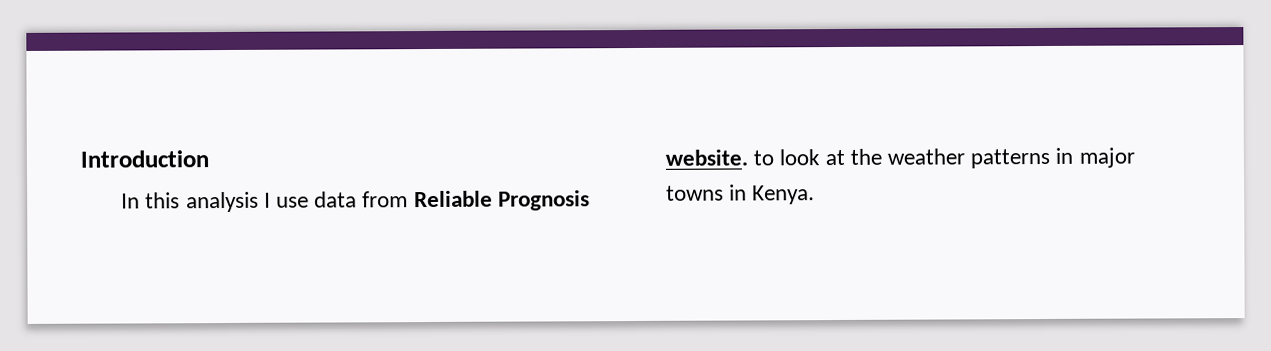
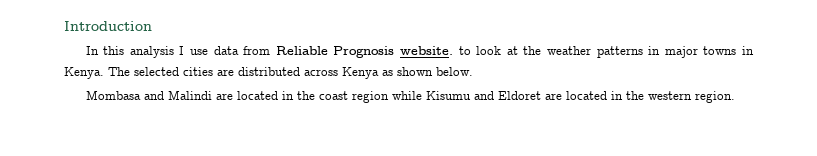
+ The selected cities are distributed across Kenya as shown below.
+ Mombasa and Malindi are located in the coast region while Kisumu and Eldoret are located in the western region.

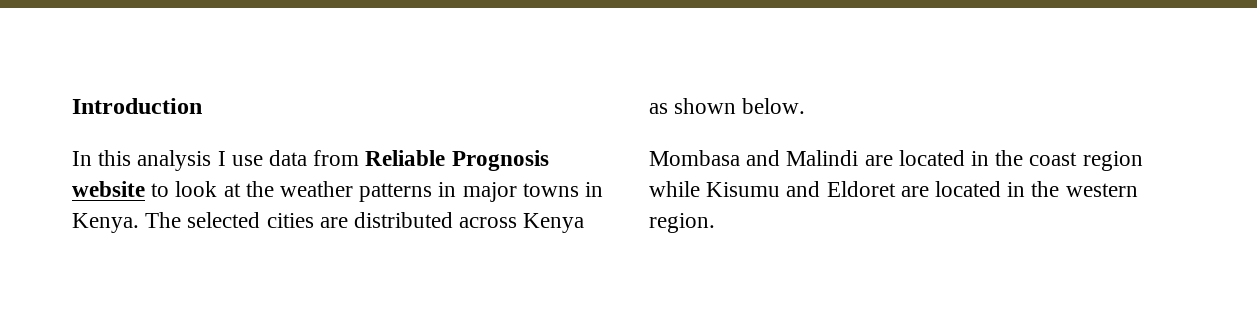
- In this analysis I use data from Reliable Prognosis website. to look at the weather patterns in major towns in Kenya.
+ In this analysis I use data from Reliable Prognosis website to look at the weather patterns in major towns in Kenya.

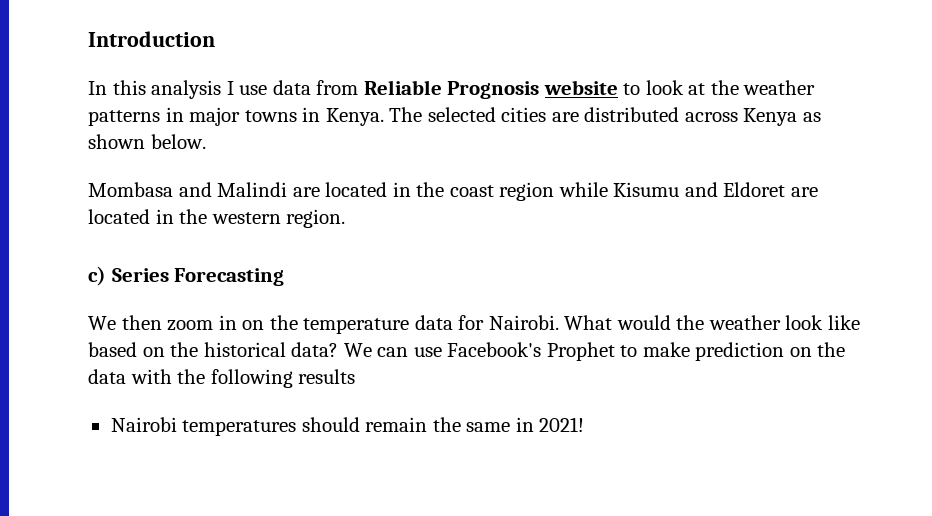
+ c) Series Forecasting
+ We then zoom in on the temperature data for Nairobi. What would the weather look like based on the historical data? We can use Facebook's Prophet to make prediction on the data with the following results
+ Nairobi temperatures should remain the same in 2021!

